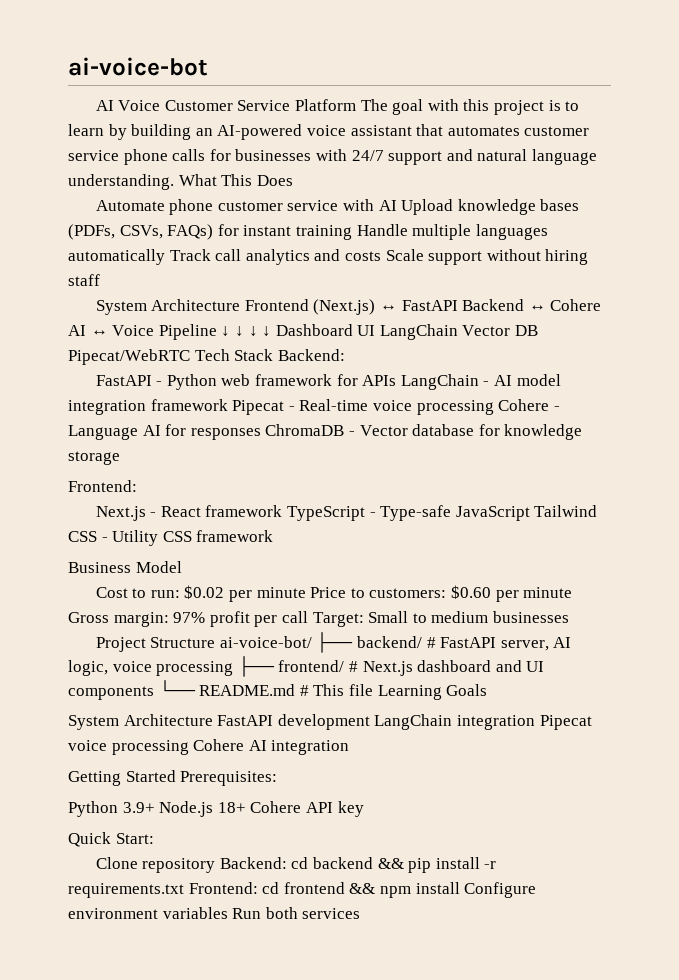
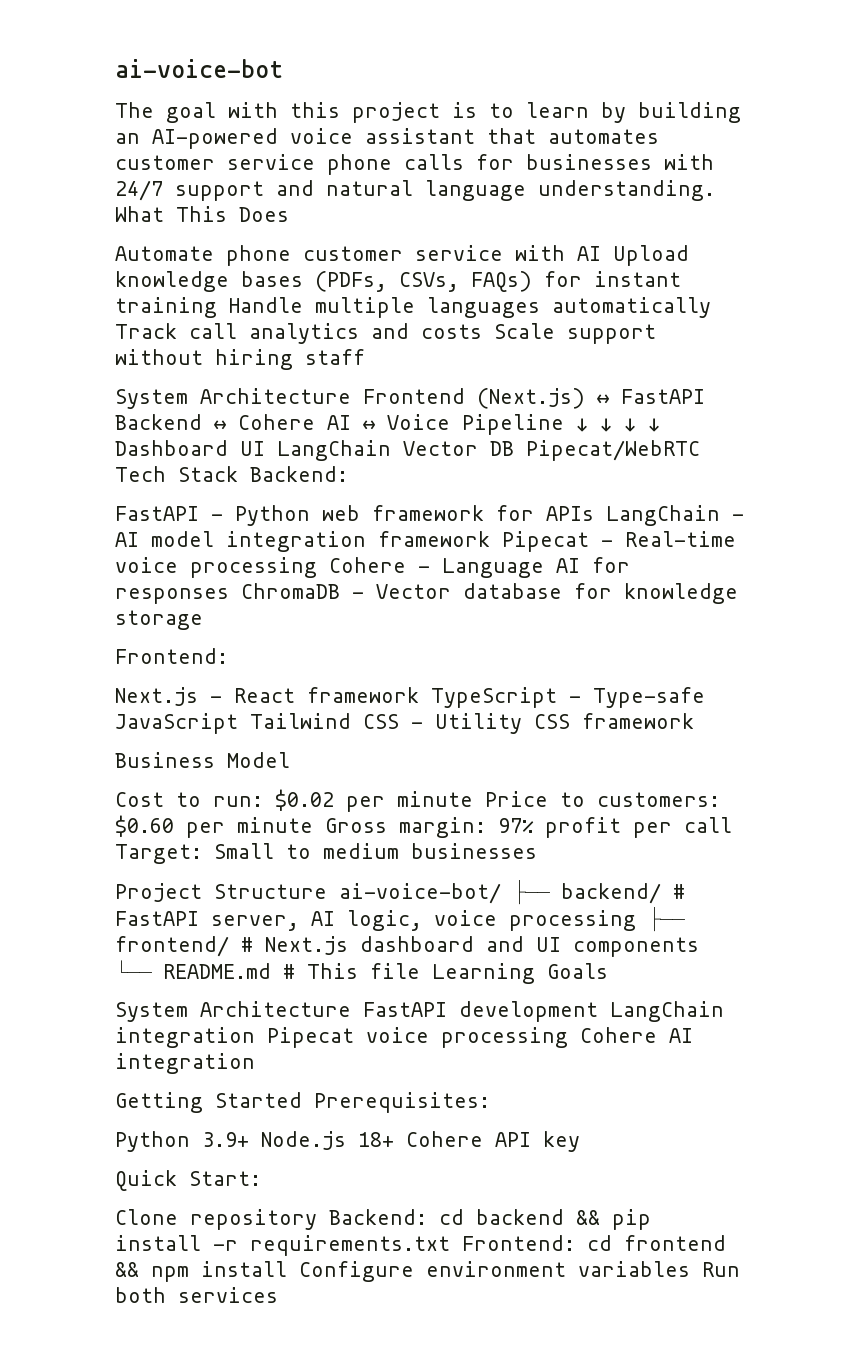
- AI Voice Customer Service Platform The goal with this project is to learn by building an AI-powered voice assistant that automates customer service phone calls for businesses with 24/7 support and natural language understanding.
+ The goal with this project is to learn by building an AI-powered voice assistant that automates customer service phone calls for businesses with 24/7 support and natural language understanding.

